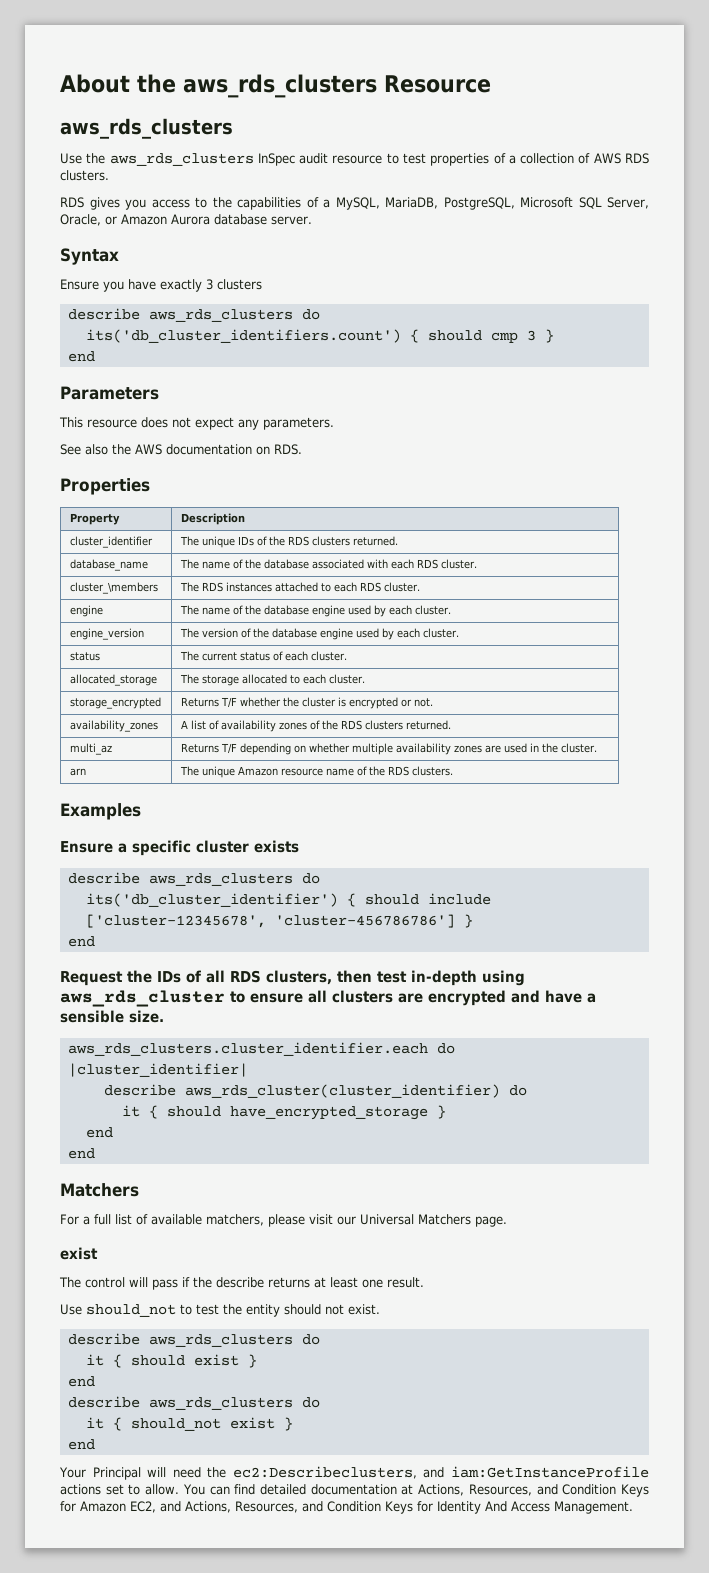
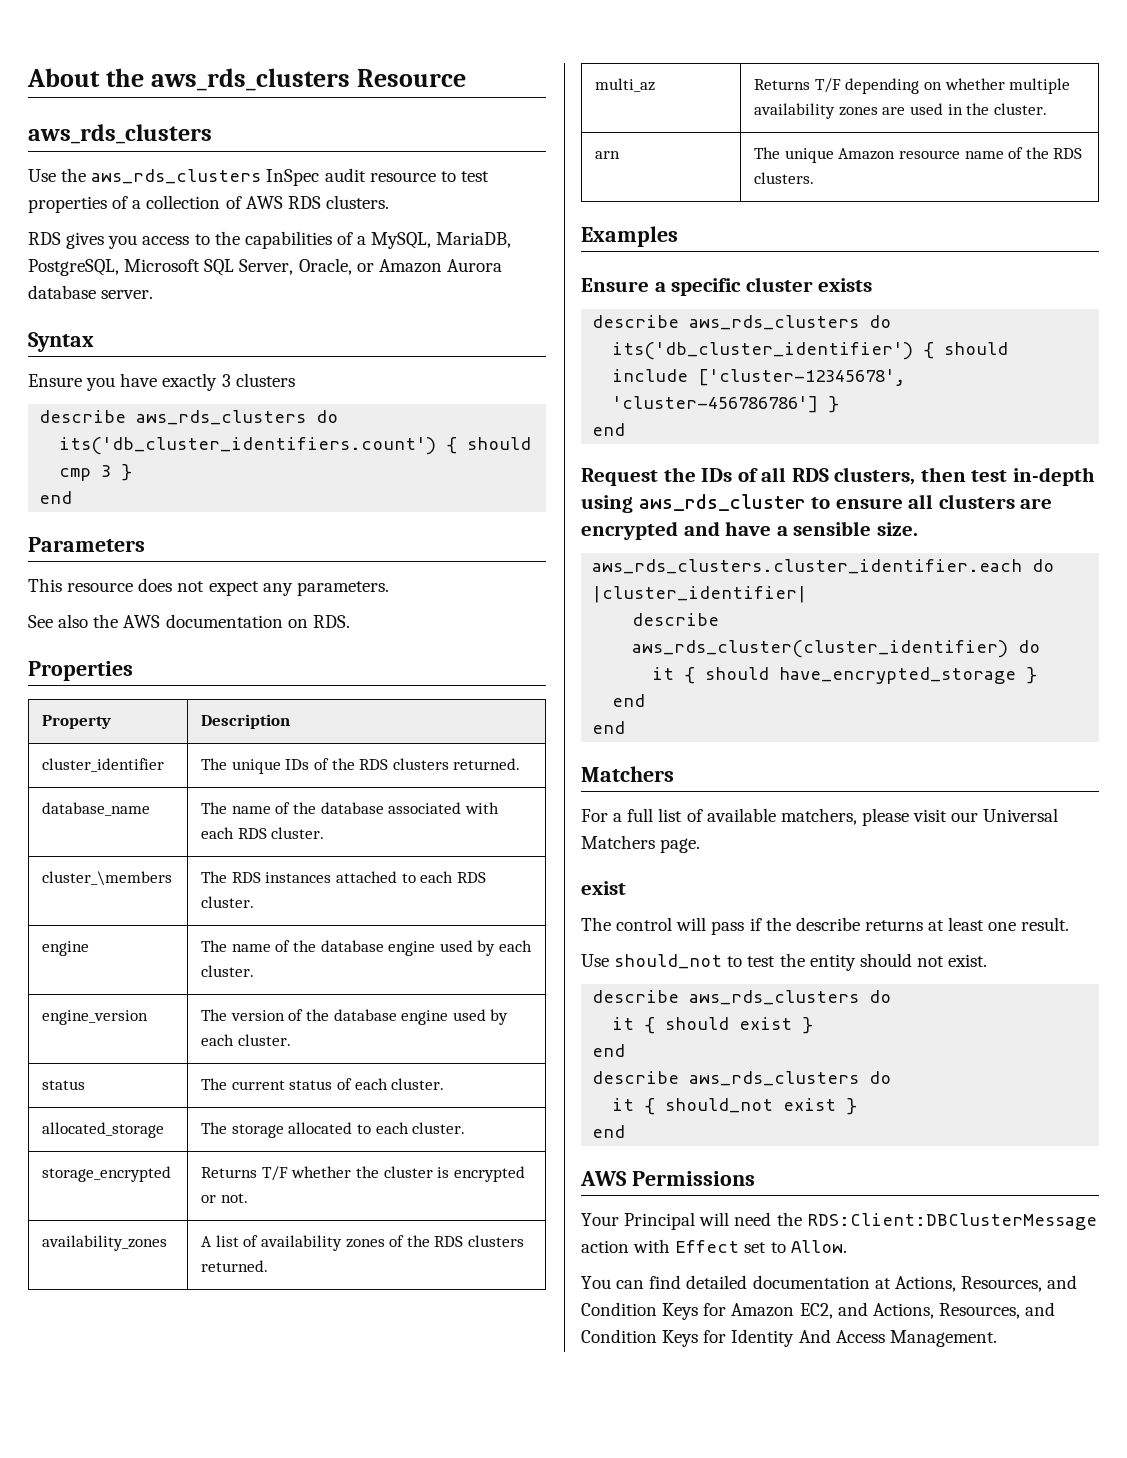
+ AWS Permissions
- Your Principal will need the ec2:Describeclusters, and iam:GetInstanceProfile actions set to allow. You can find detailed documentation at Actions, Resources, and Condition Keys for Amazon EC2, and Actions, Resources, and Condition Keys for Identity And Access Management.
+ Your Principal will need the RDS:Client:DBClusterMessage action with Effect set to Allow.
+ You can find detailed documentation at Actions, Resources, and Condition Keys for Amazon EC2, and Actions, Resources, and Condition Keys for Identity And Access Management.

